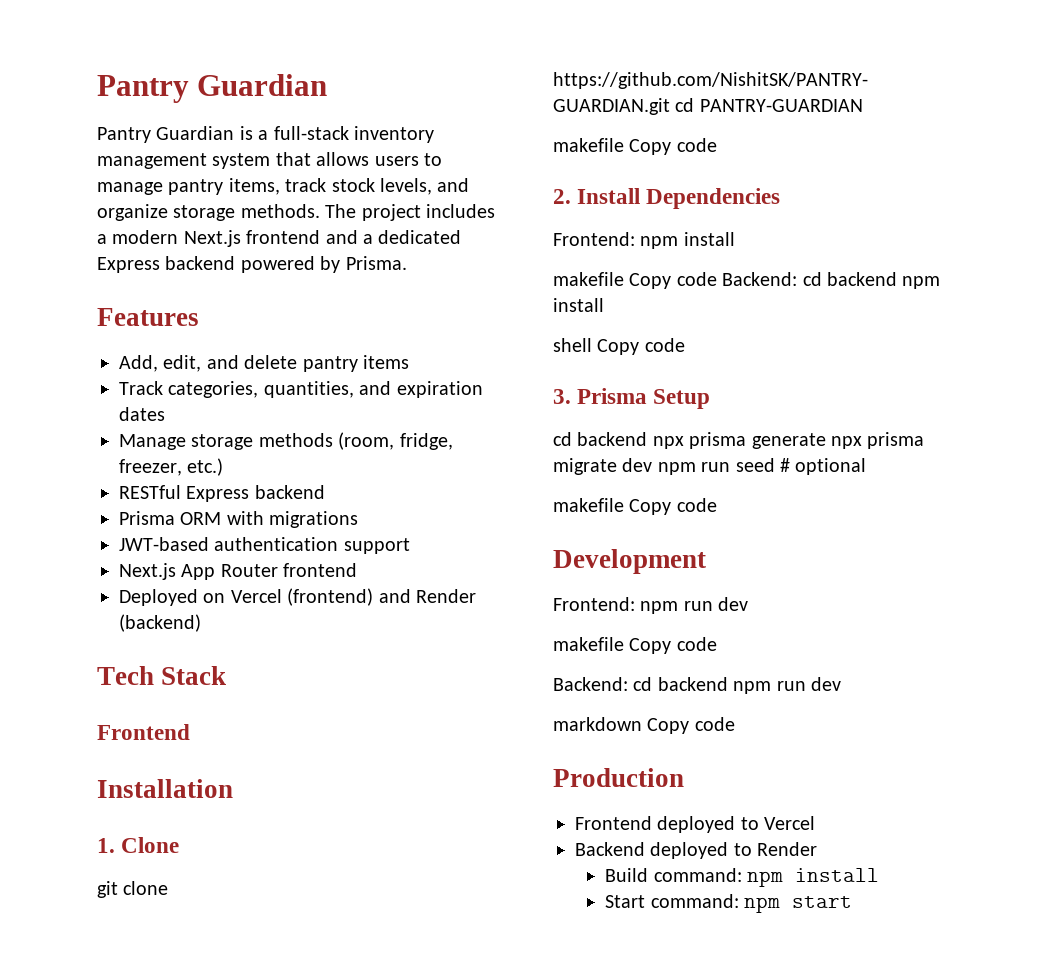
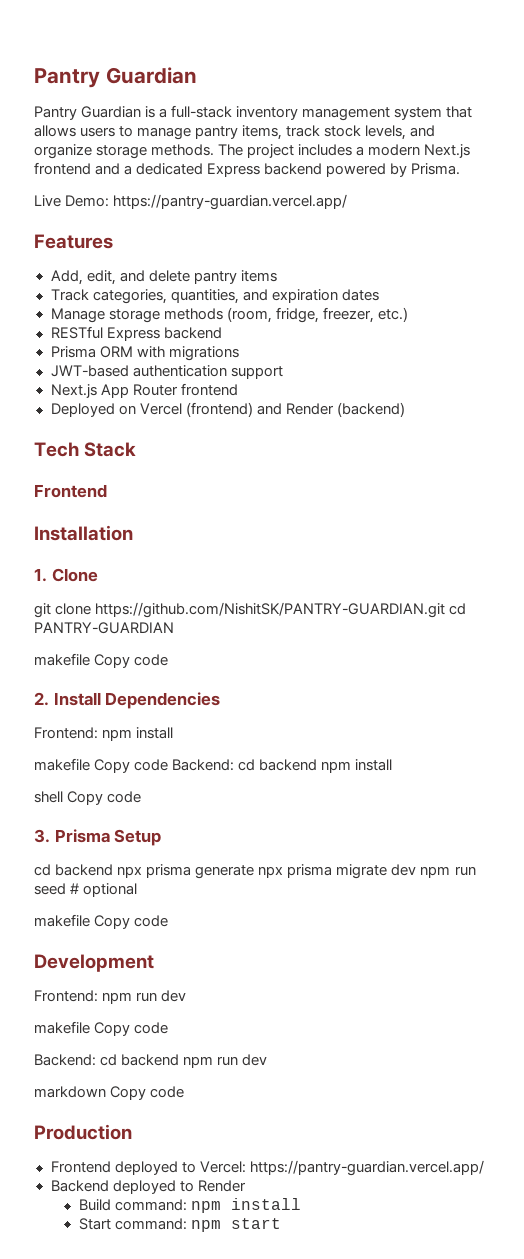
+ Live Demo: https://pantry-guardian.vercel.app/
- Frontend deployed to Vercel
+ Frontend deployed to Vercel: https://pantry-guardian.vercel.app/

